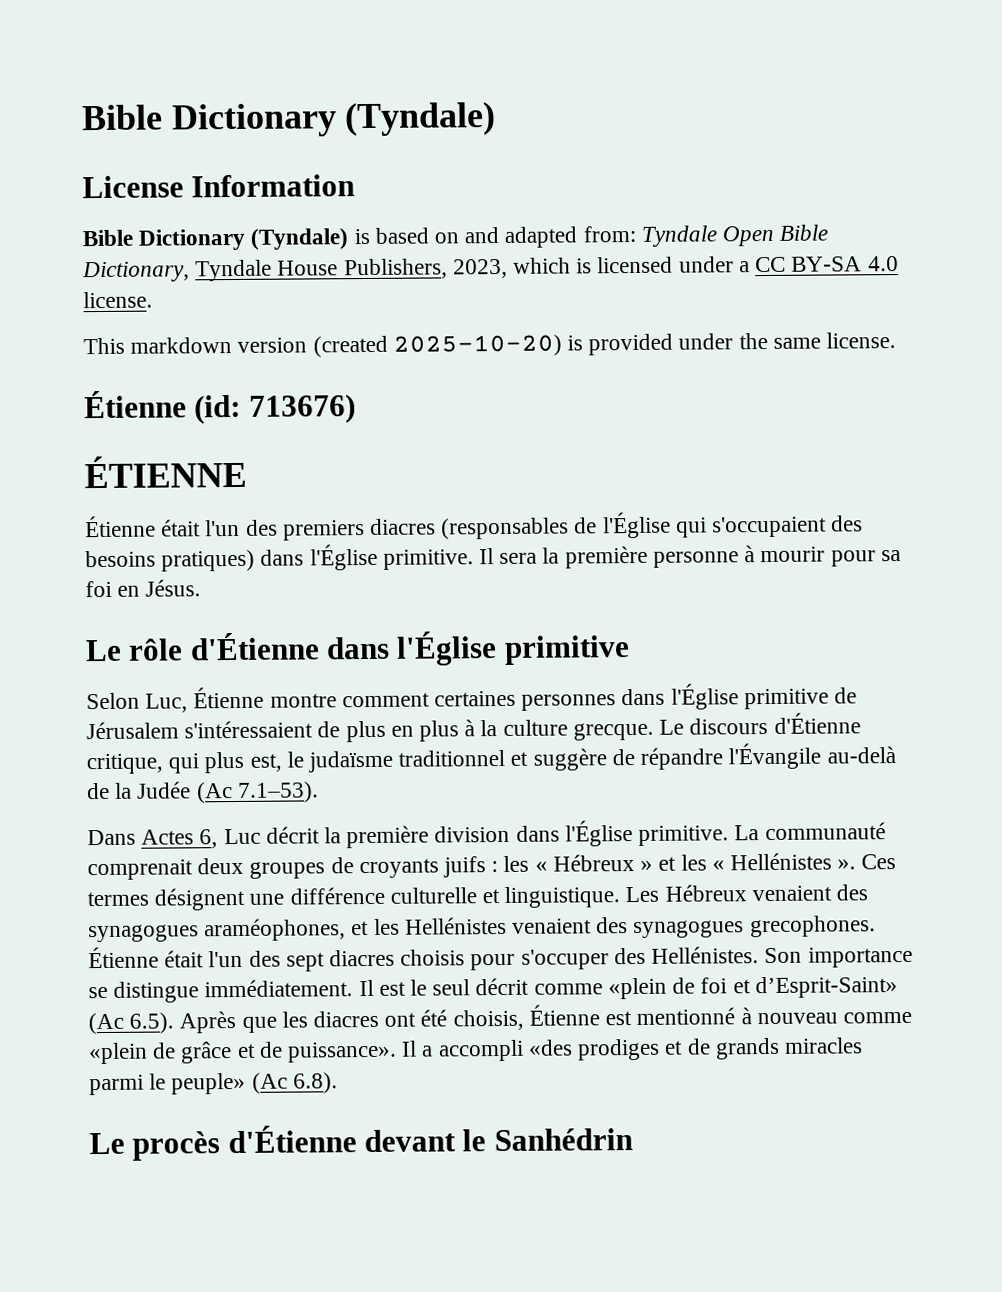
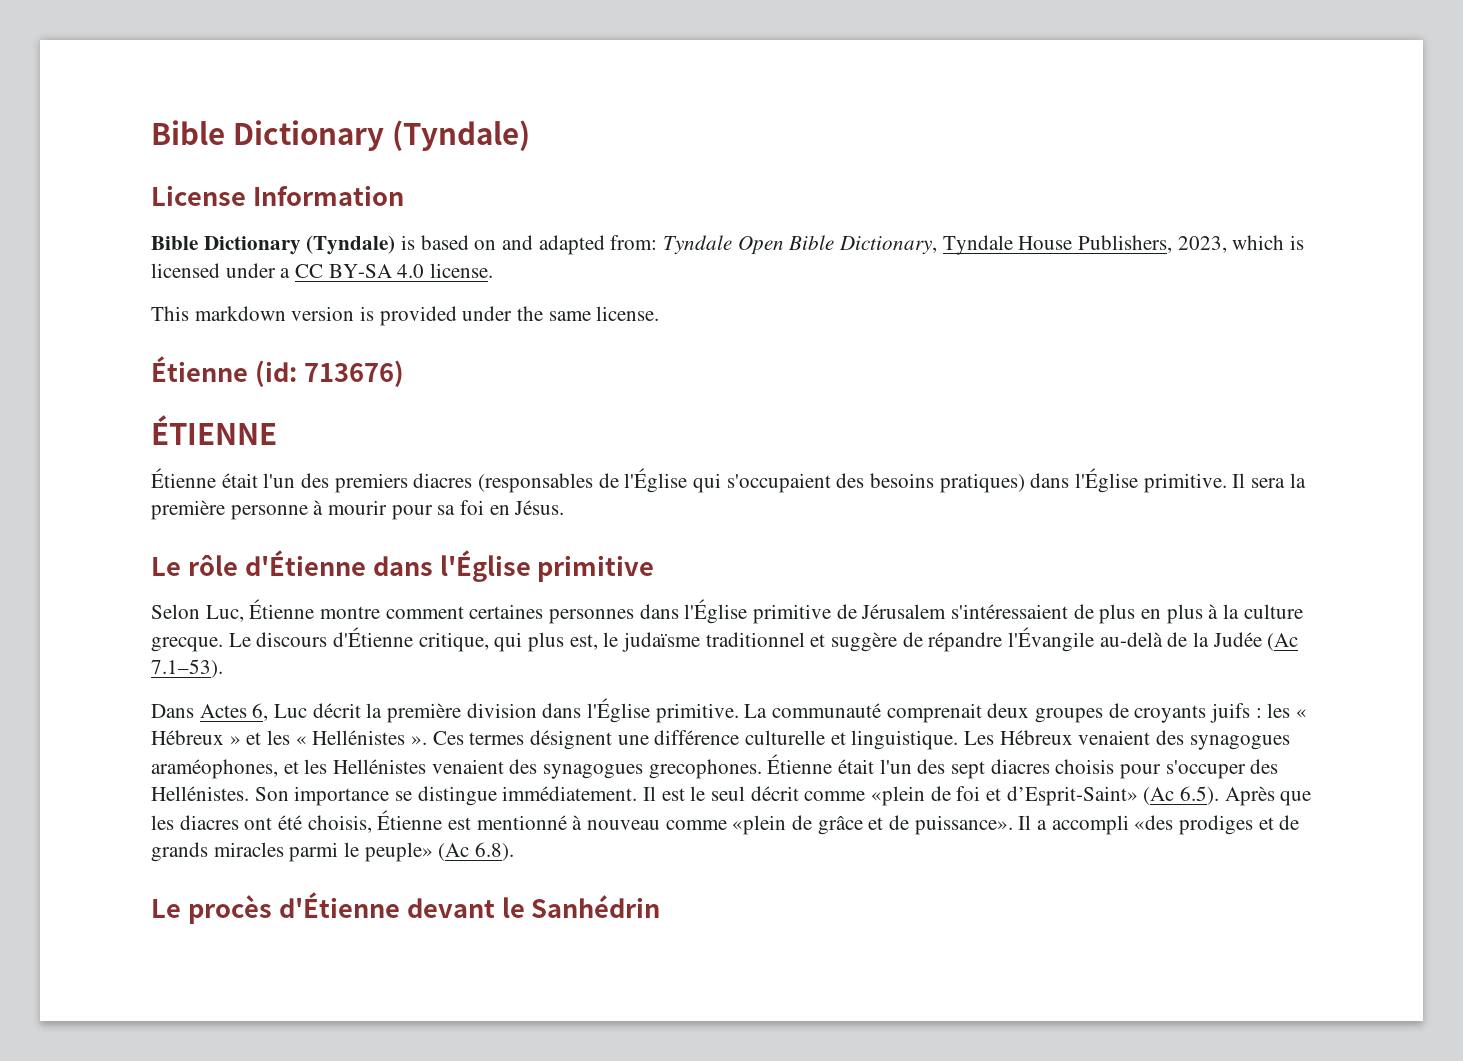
- This markdown version (created 2025-10-20) is provided under the same license.
+ This markdown version is provided under the same license.

